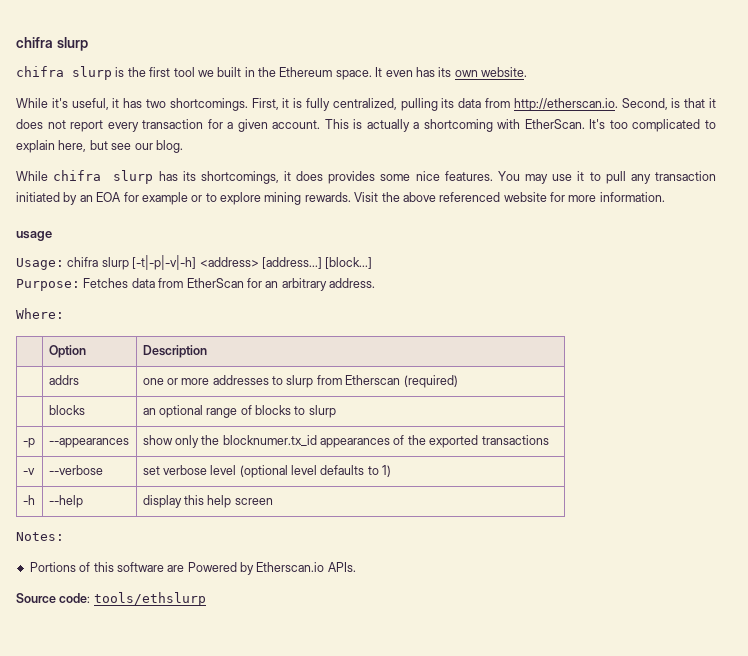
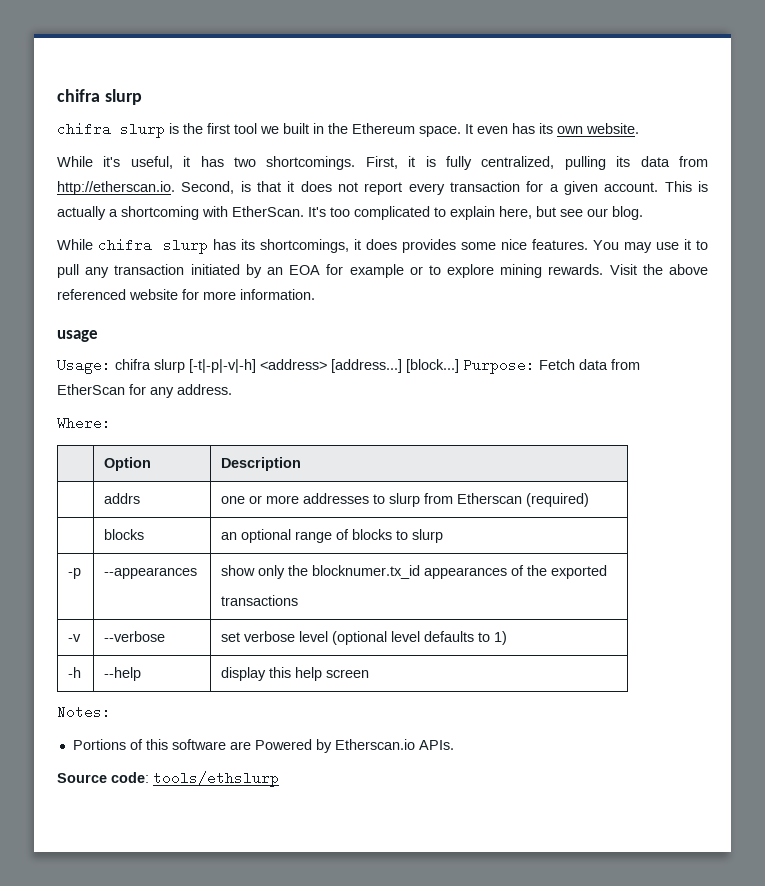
- [block...]
- Purpose: Fetches data from EtherScan for an arbitrary address.
+ [block...] Purpose: Fetch data from EtherScan for any address.
- -p | --appearances | show only the blocknumer.tx_id appearances of the exported transactions
+ -p | --appearances | show only the blocknumer.tx_id appearances of the exported
+ transactions

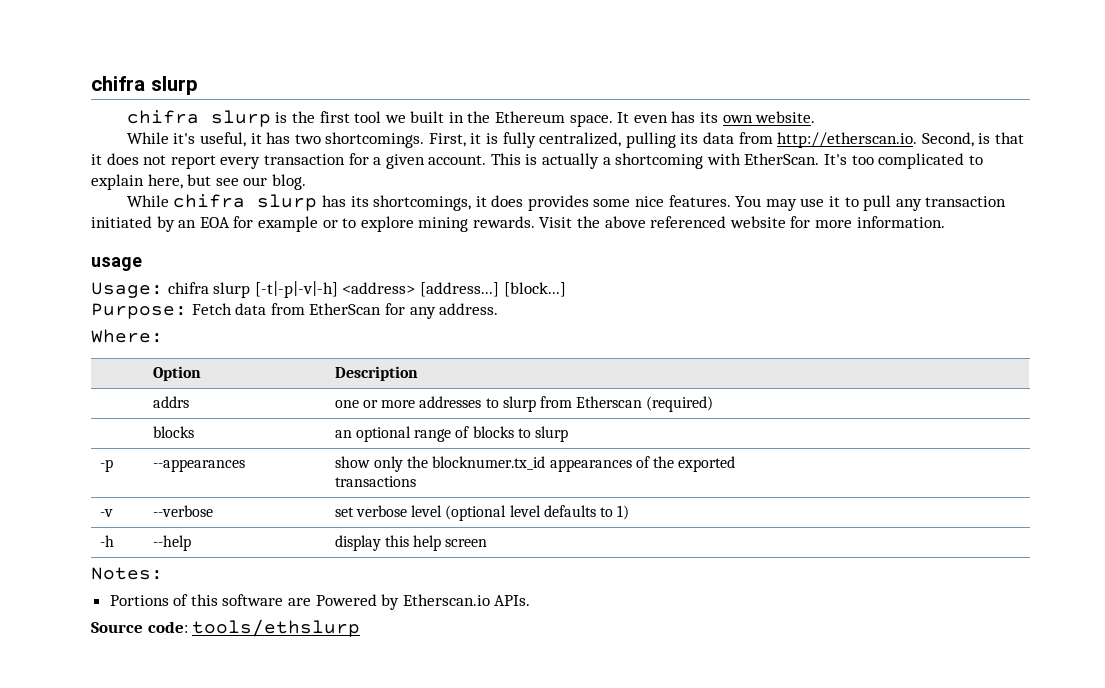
- [block...] Purpose: Fetch data from EtherScan for any address.
+ [block...]
+ Purpose: Fetch data from EtherScan for any address.

